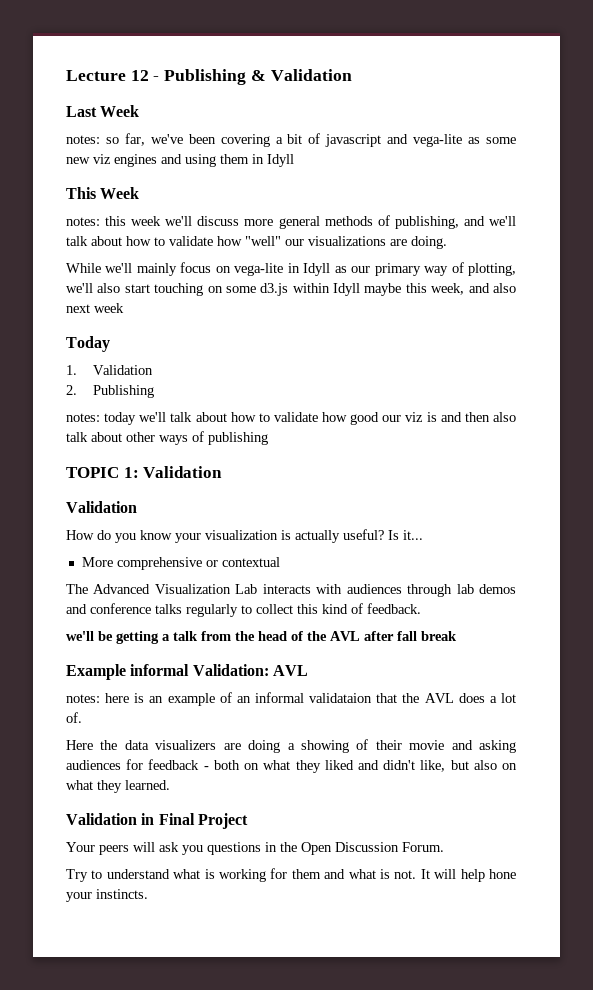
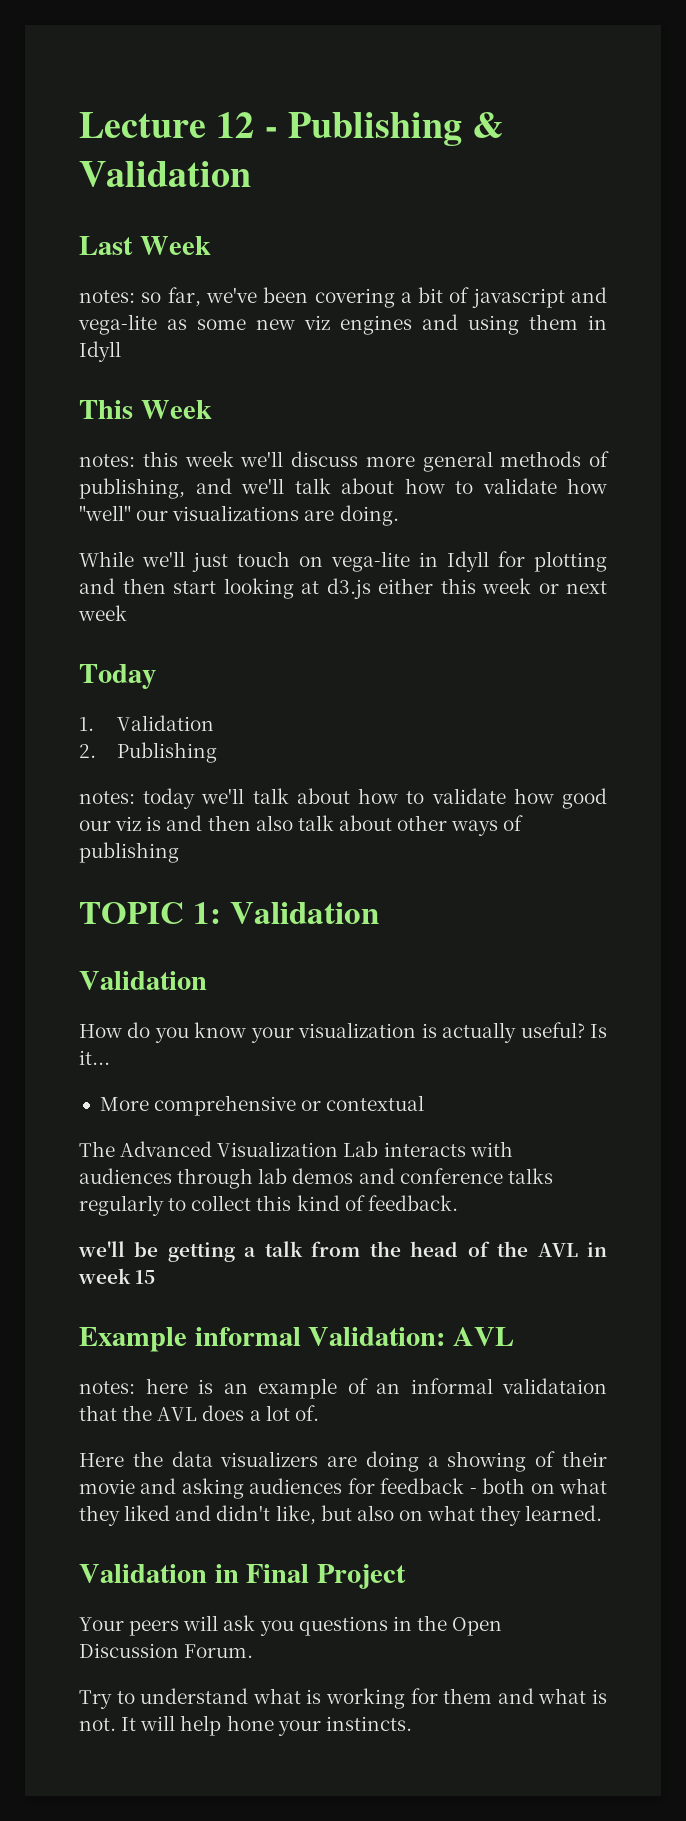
- While we'll mainly focus on vega-lite in Idyll as our primary way of plotting, we'll also start touching on some d3.js within Idyll maybe this week, and also next week
+ While we'll just touch on vega-lite in Idyll for plotting and then start looking at d3.js either this week or next week
- we'll be getting a talk from the head of the AVL after fall break
+ we'll be getting a talk from the head of the AVL in week 15

